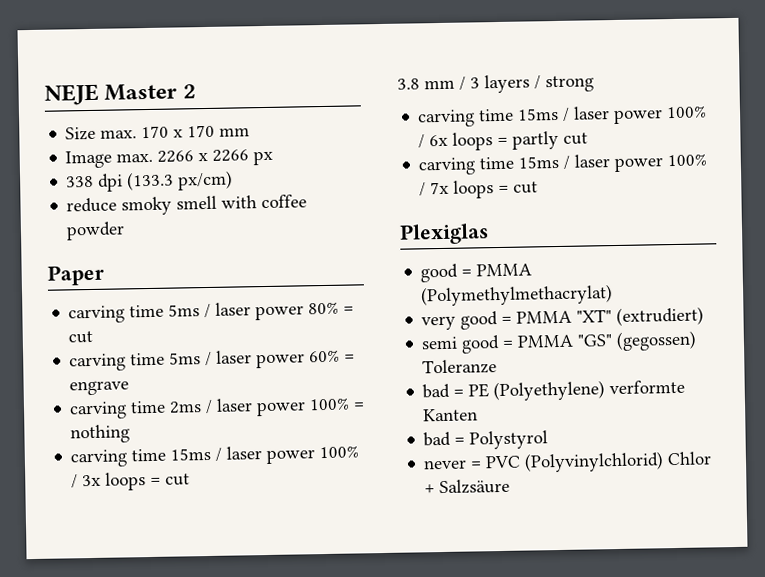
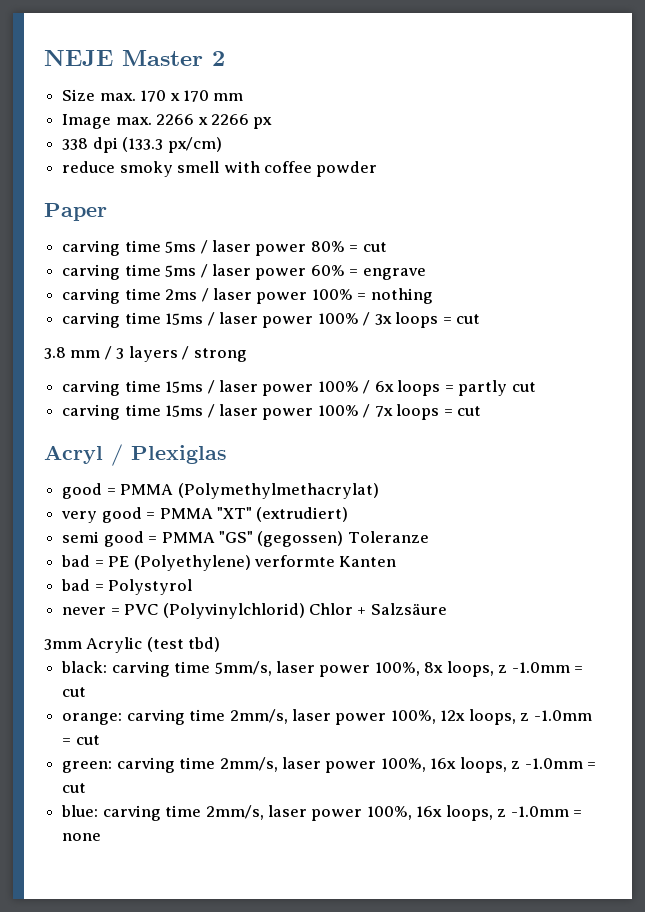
- Plexiglas
+ Acryl / Plexiglas
+ 3mm Acrylic (test tbd)
+ black: carving time 5mm/s, laser power 100%, 8x loops, z -1.0mm = cut
+ orange: carving time 2mm/s, laser power 100%, 12x loops, z -1.0mm = cut
+ green: carving time 2mm/s, laser power 100%, 16x loops, z -1.0mm = cut
+ blue: carving time 2mm/s, laser power 100%, 16x loops, z -1.0mm = none

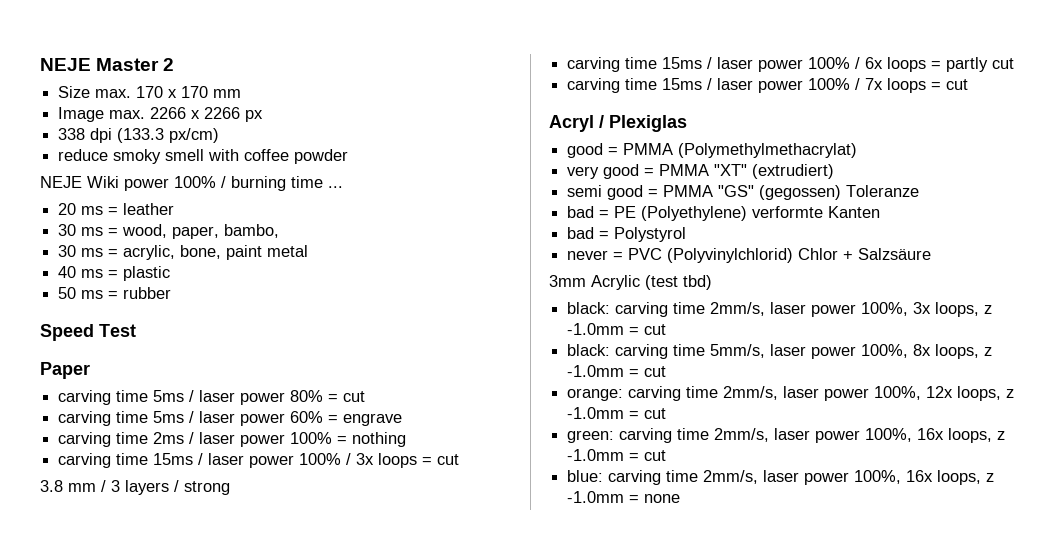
+ NEJE Wiki power 100% / burning time ...
+ 20 ms = leather
+ 30 ms = wood, paper, bambo,
+ 30 ms = acrylic, bone, paint metal
+ 40 ms = plastic
+ 50 ms = rubber
+ Speed Test
+ black: carving time 2mm/s, laser power 100%, 3x loops, z -1.0mm = cut

